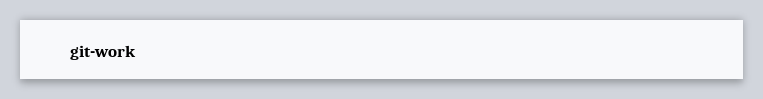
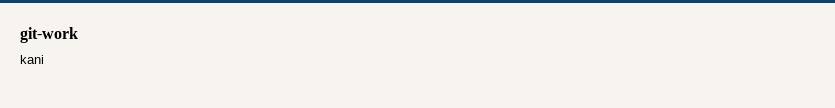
+ kani

